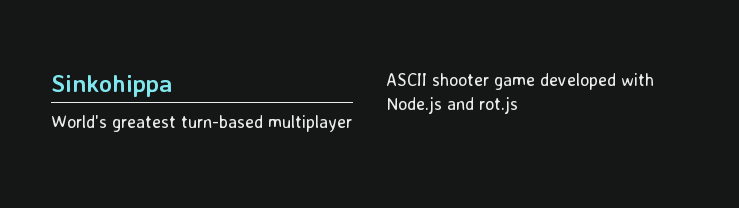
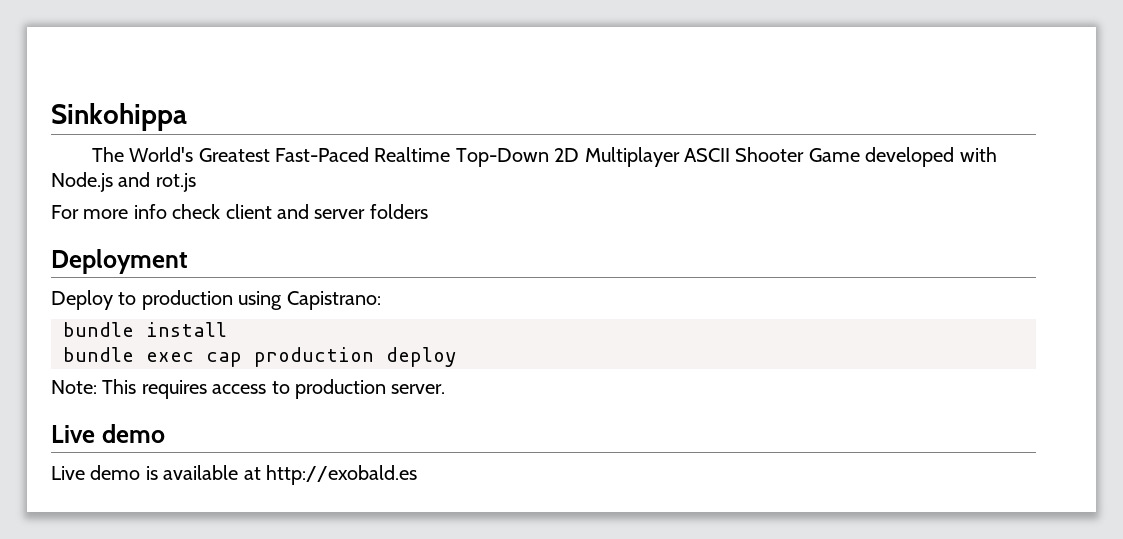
- World's greatest turn-based multiplayer ASCII shooter game developed with Node.js and rot.js
+ The World's Greatest Fast-Paced Realtime Top-Down 2D Multiplayer ASCII Shooter Game developed with Node.js and rot.js
+ For more info check client and server folders
+ Deployment
+ Deploy to production using Capistrano:
+ bundle install
+ bundle exec cap production deploy
+ Note: This requires access to production server.
+ Live demo
+ Live demo is available at http://exobald.es

